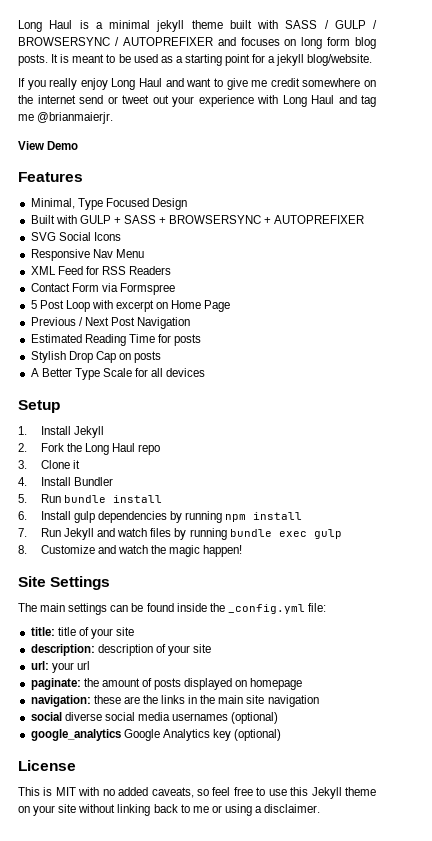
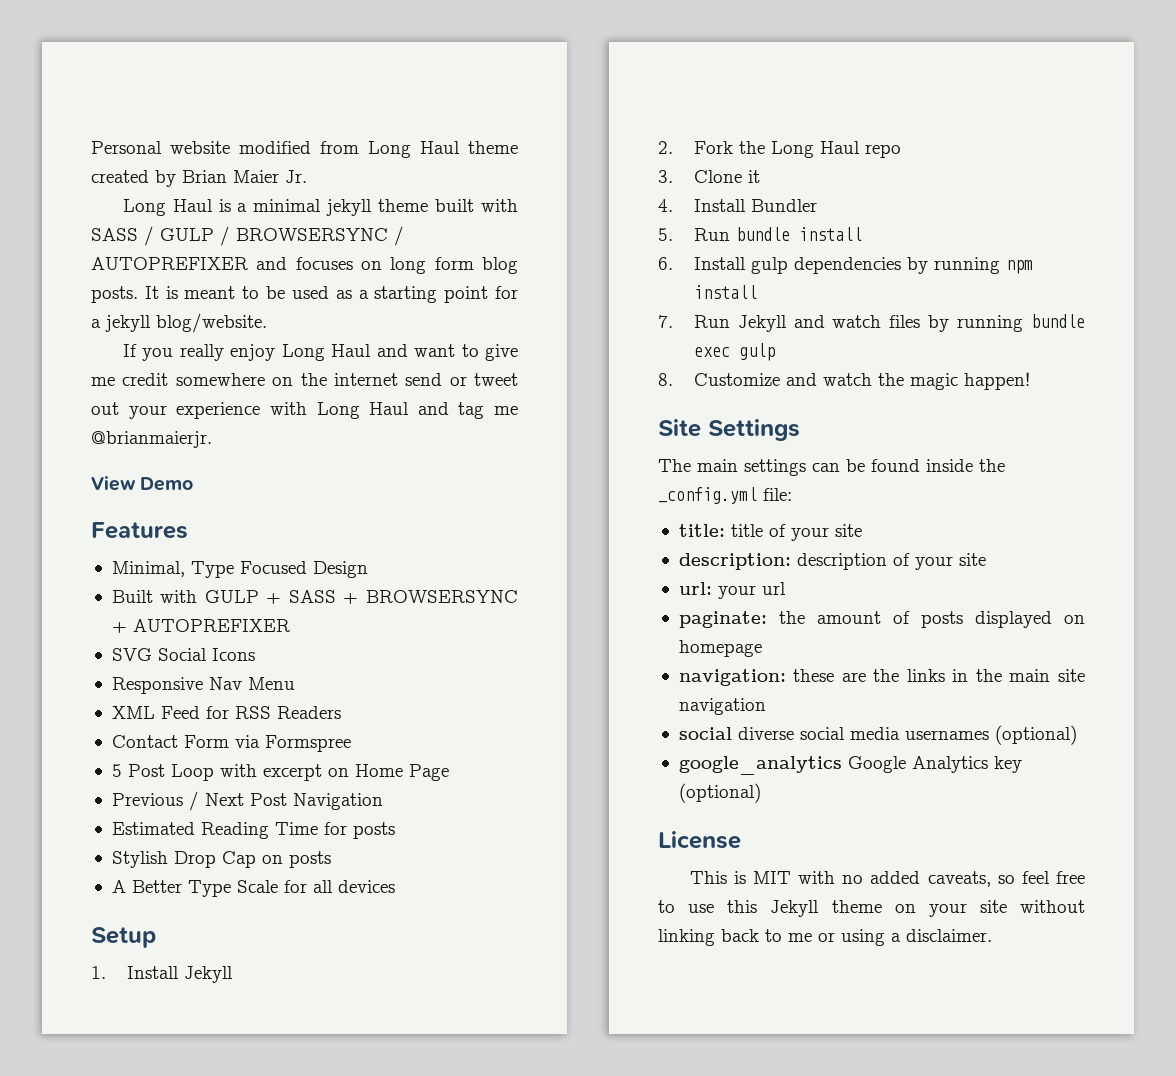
+ Personal website modified from Long Haul theme created by Brian Maier Jr.

